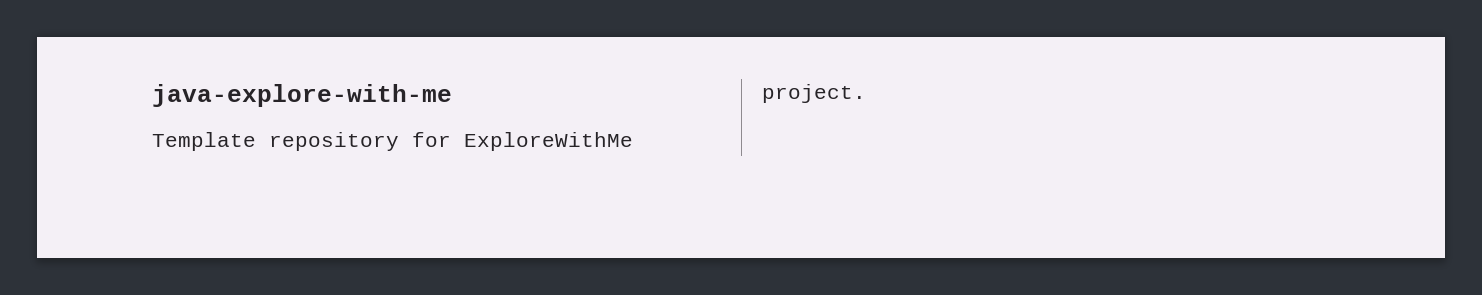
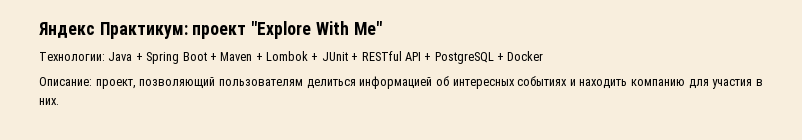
- java-explore-with-me
- Template repository for ExploreWithMe project.
+ Яндекс Практикум: проект "Explore With Me"
+ Технологии: Java + Spring Boot + Maven + Lombok + JUnit + RESTful API + PostgreSQL + Docker
+ Описание: проект, позволяющий пользователям делиться информацией об интересных событиях и находить компанию для участия в них.

